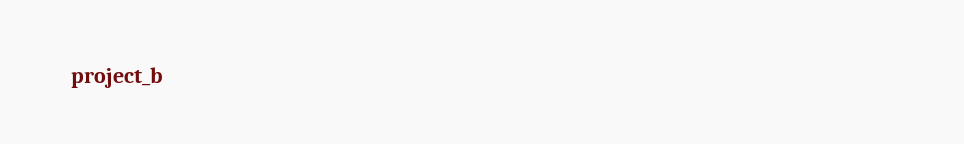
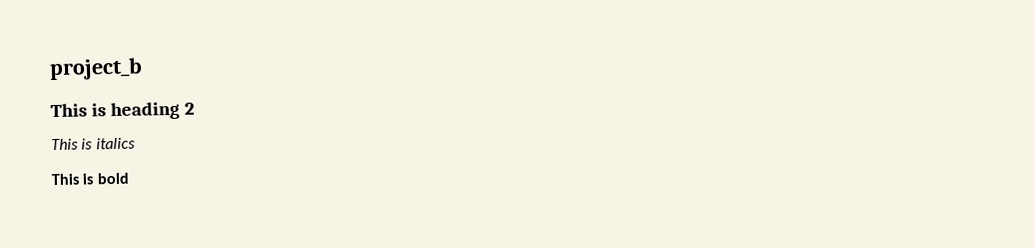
+ This is heading 2
+ This is italics
+ This is bold

